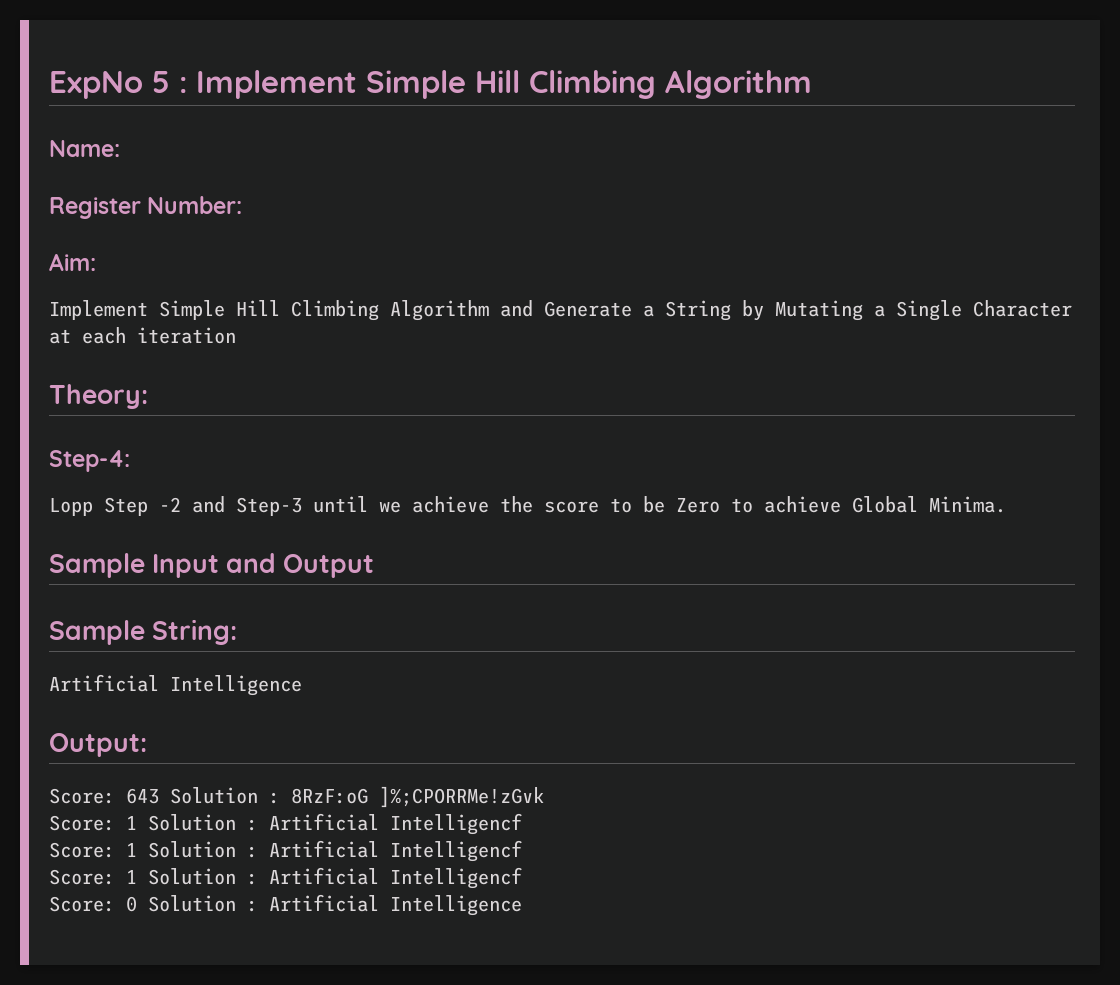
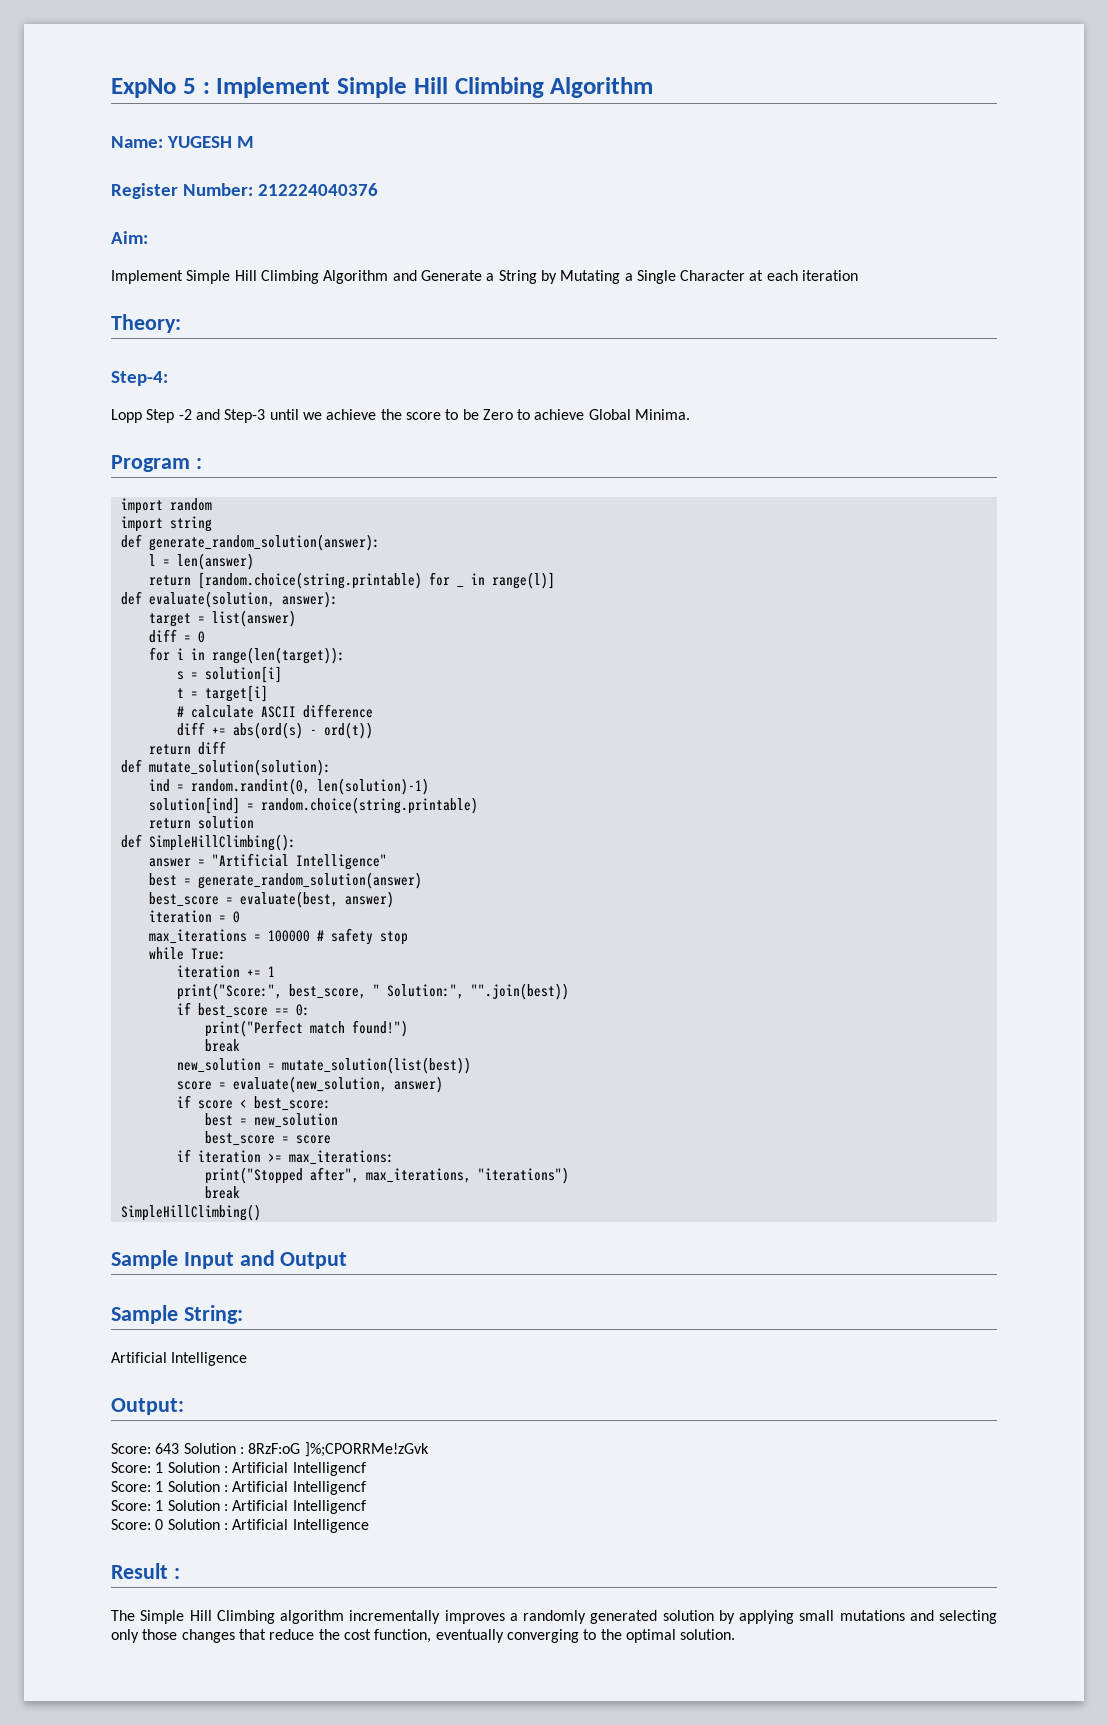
- Name:
+ Name: YUGESH M
- Register Number:
+ Register Number: 212224040376
+ Program :
+ import random
+ import string
+ def generate_random_solution(answer):
+ l = len(answer)
+ return [random.choice(string.printable) for _ in range(l)]
+ def evaluate(solution, answer):
+ target = list(answer)
+ diff = 0
+ for i in range(len(target)):
+ s = solution[i]
+ t = target[i]
+ # calculate ASCII difference
+ diff += abs(ord(s) - ord(t))
+ return diff
+ def mutate_solution(solution):
+ ind = random.randint(0, len(solution)-1)
+ solution[ind] = random.choice(string.printable)
+ return solution
+ def SimpleHillClimbing():
+ answer = "Artificial Intelligence"
+ best = generate_random_solution(answer)
+ best_score = evaluate(best, answer)
+ iteration = 0
+ max_iterations = 100000 # safety stop
+ while True:
+ iteration += 1
+ print("Score:", best_score, " Solution:", "".join(best))
+ if best_score == 0:
+ print("Perfect match found!")
+ break
+ new_solution = mutate_solution(list(best))
+ score = evaluate(new_solution, answer)
+ if score < best_score:
+ best = new_solution
+ best_score = score
+ if iteration >= max_iterations:
+ print("Stopped after", max_iterations, "iterations")
+ break
+ SimpleHillClimbing()
+ Result :
+ The Simple Hill Climbing algorithm incrementally improves a randomly generated solution by applying small mutations and selecting only those changes that reduce the cost function, eventually converging to the optimal solution.

